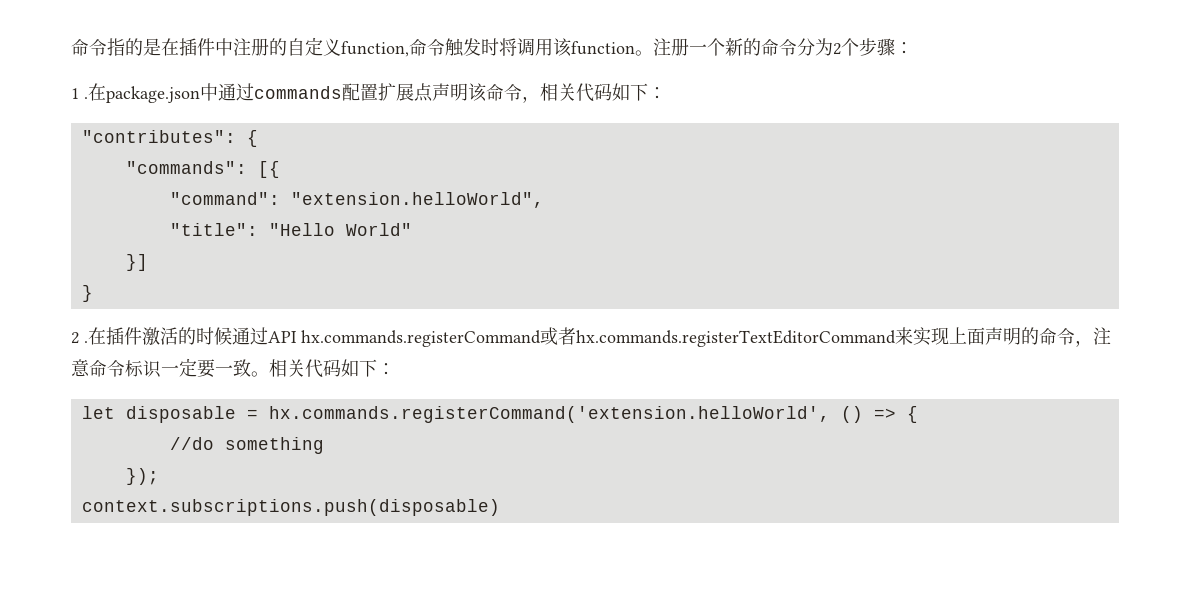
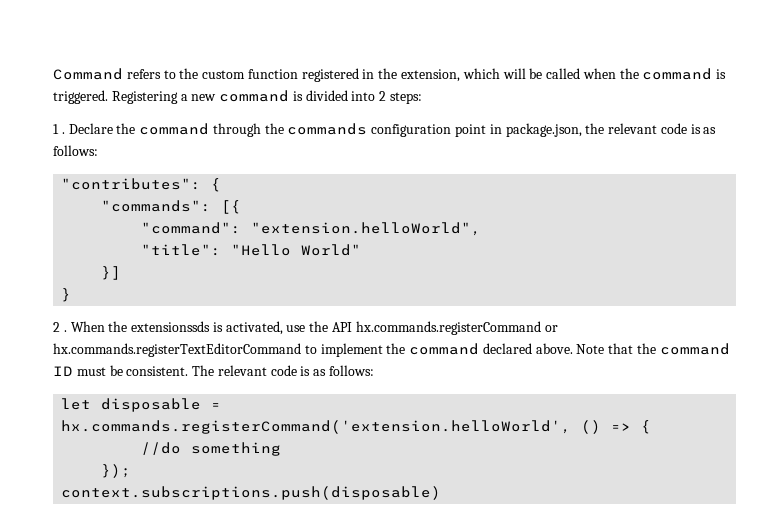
- 命令指的是在插件中注册的自定义function,命令触发时将调用该function。注册一个新的命令分为2个步骤：
- 1 .在package.json中通过commands配置扩展点声明该命令，相关代码如下：
+ Command refers to the custom function registered in the extension, which will be called when the command is triggered. Registering a new command is divided into 2 steps:
+ 1 . Declare the command through the commands configuration point in package.json, the relevant code is as follows:
- 在插件激活的时候通过API hx.commands.registerCommand或者hx.commands.registerTextEditorCommand来实现上面声明的命令，注意命令标识一定要一致。相关代码如下：
+ When the extensionssds is activated, use the API hx.commands.registerCommand or hx.commands.registerTextEditorCommand to implement the command declared above. Note that the command ID must be consistent. The relevant code is as follows:

